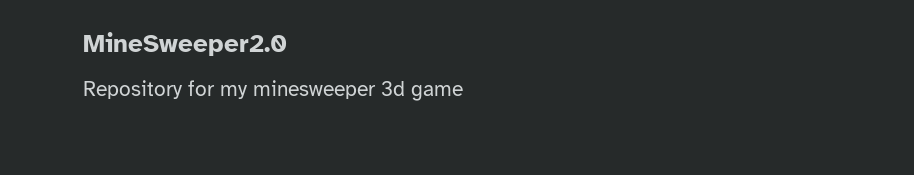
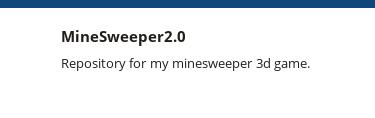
- Repository for my minesweeper 3d game
+ Repository for my minesweeper 3d game.

